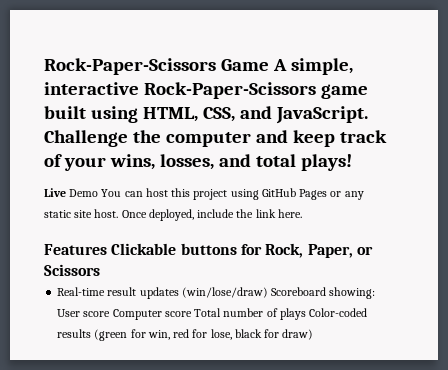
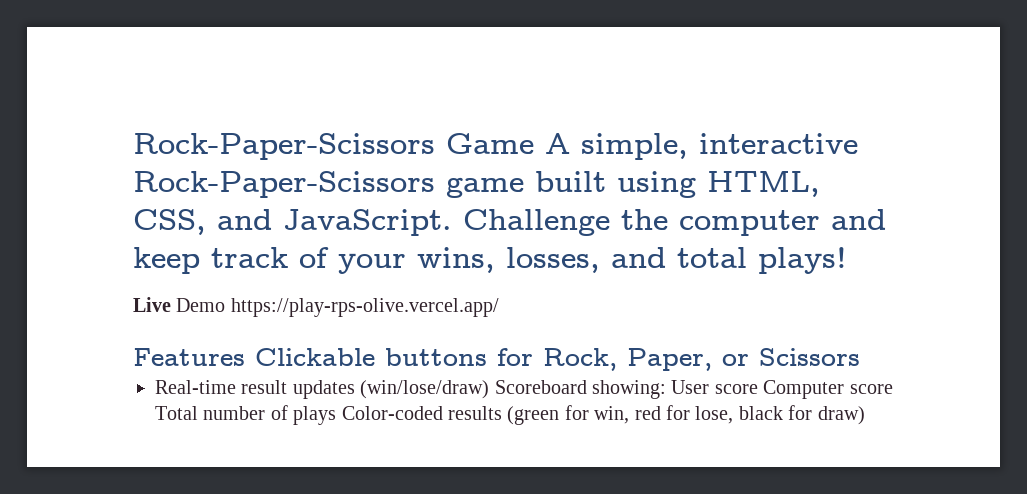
- Live Demo You can host this project using GitHub Pages or any static site host. Once deployed, include the link here.
+ Live Demo https://play-rps-olive.vercel.app/

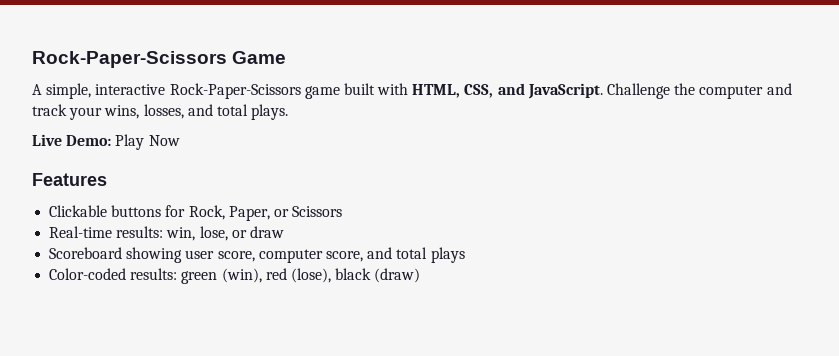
- Rock-Paper-Scissors Game A simple, interactive Rock-Paper-Scissors game built using HTML, CSS, and JavaScript.
+ Rock-Paper-Scissors Game
+ A simple, interactive Rock-Paper-Scissors game built with HTML, CSS, and JavaScript.
- Challenge the computer and keep track of your wins, losses, and total plays!
+ Challenge the computer and track your wins, losses, and total plays.
- Live Demo https://play-rps-olive.vercel.app/
+ Live Demo: Play Now
- Features Clickable buttons for Rock, Paper, or Scissors
+ Features
+ Clickable buttons for Rock, Paper, or Scissors
- Real-time result updates (win/lose/draw) Scoreboard showing: User score Computer score Total number of plays Color-coded results (green for win, red for lose, black for draw)
+ Real-time results: win, lose, or draw
+ Scoreboard showing user score, computer score, and total plays
+ Color-coded results: green (win), red (lose), black (draw)

